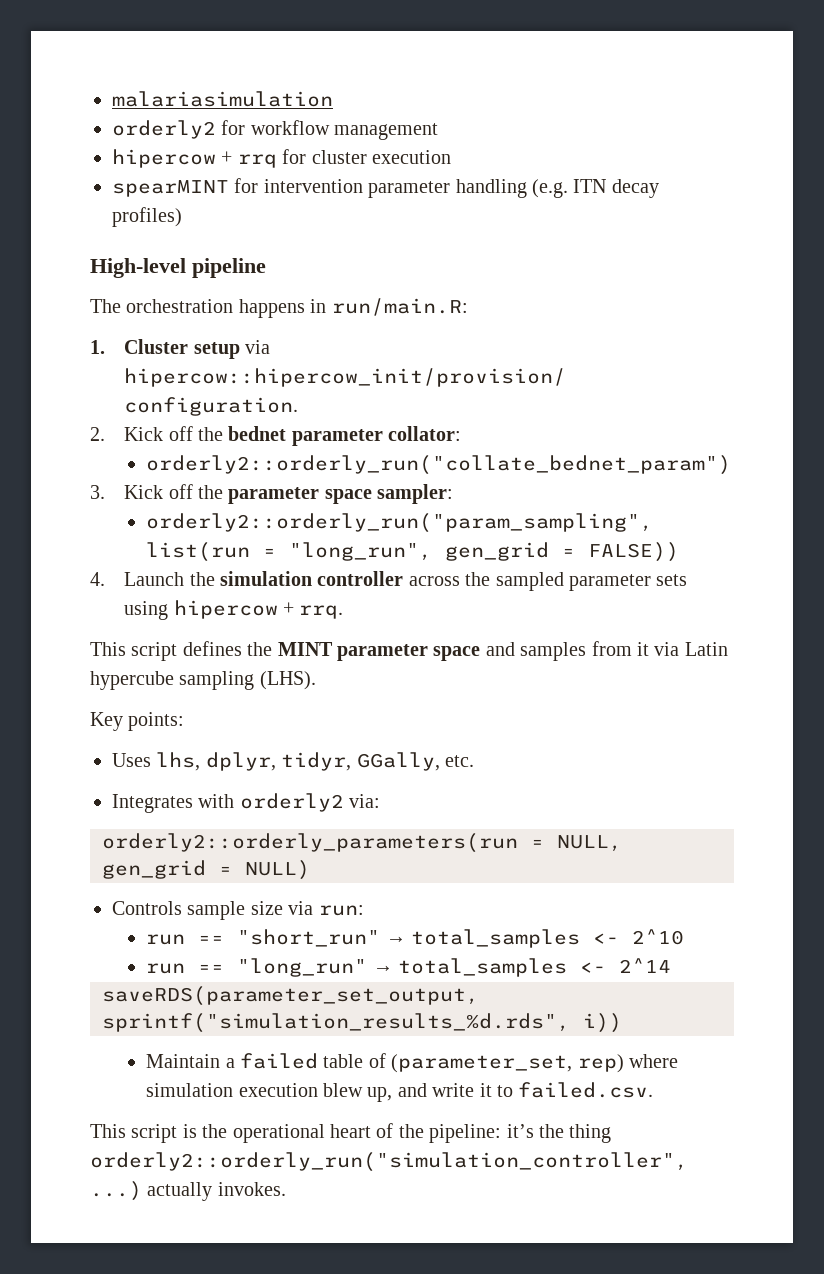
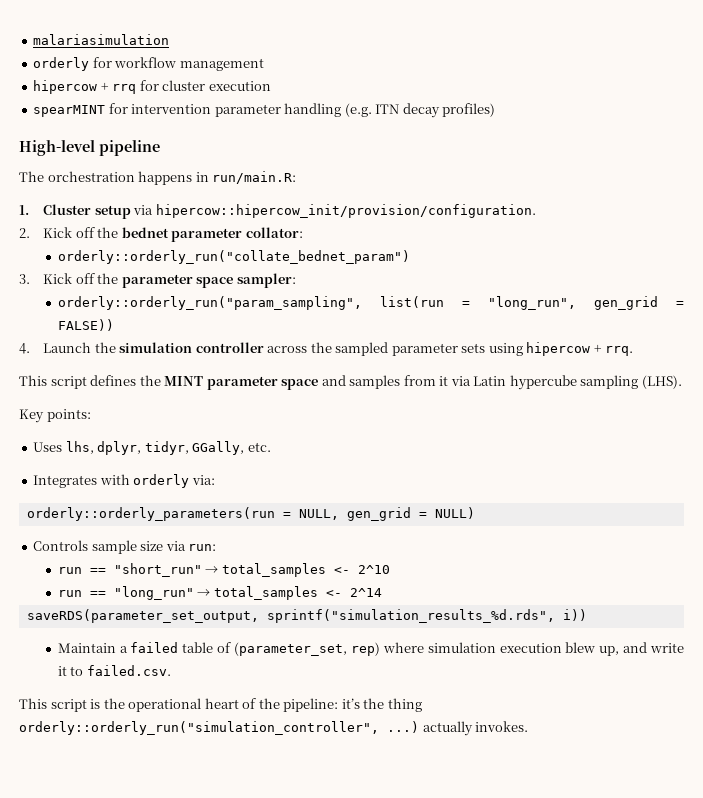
- orderly2 for workflow management
+ orderly for workflow management
- orderly2::orderly_run("collate_bednet_param")
+ orderly::orderly_run("collate_bednet_param")
- orderly2::orderly_run("param_sampling", list(run = "long_run", gen_grid = FALSE))
+ orderly::orderly_run("param_sampling", list(run = "long_run", gen_grid = FALSE))
- Integrates with orderly2 via:
+ Integrates with orderly via:
- orderly2::orderly_parameters(run = NULL, gen_grid = NULL)
+ orderly::orderly_parameters(run = NULL, gen_grid = NULL)
- This script is the operational heart of the pipeline: it’s the thing orderly2::orderly_run("simulation_controller", ...) actually invokes.
+ This script is the operational heart of the pipeline: it’s the thing orderly::orderly_run("simulation_controller", ...) actually invokes.

